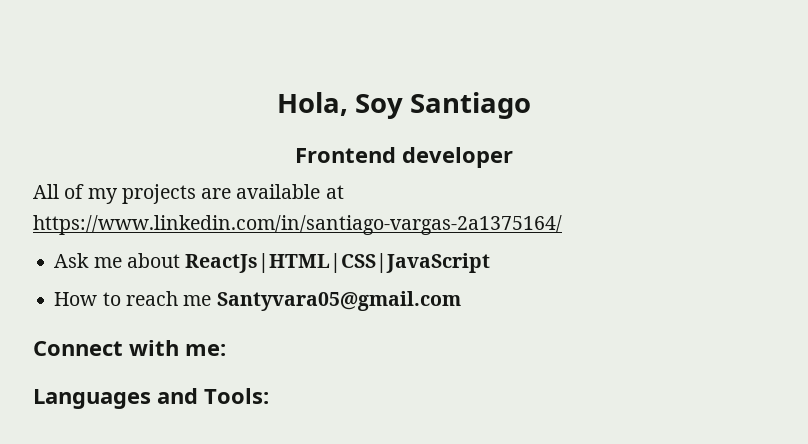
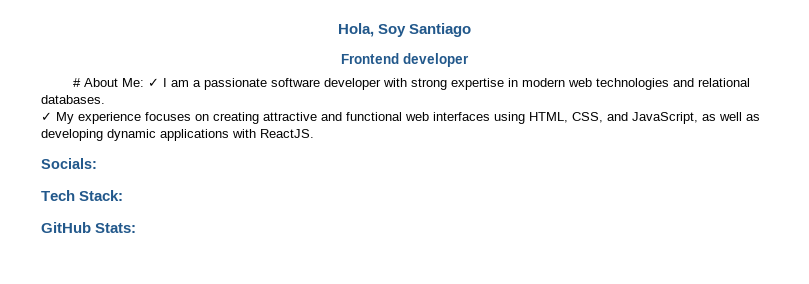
- All of my projects are available at https://www.linkedin.com/in/santiago-vargas-2a1375164/
- Ask me about ReactJs|HTML|CSS|JavaScript
- How to reach me Santyvara05@gmail.com
- Connect with me:
- Languages and Tools:
+ # About Me: ✓ I am a passionate software developer with strong expertise in modern web technologies and relational databases.
+ ✓ My experience focuses on creating attractive and functional web interfaces using HTML, CSS, and JavaScript, as well as developing dynamic applications with ReactJS.
+ Socials:
+ Tech Stack:
+ GitHub Stats:

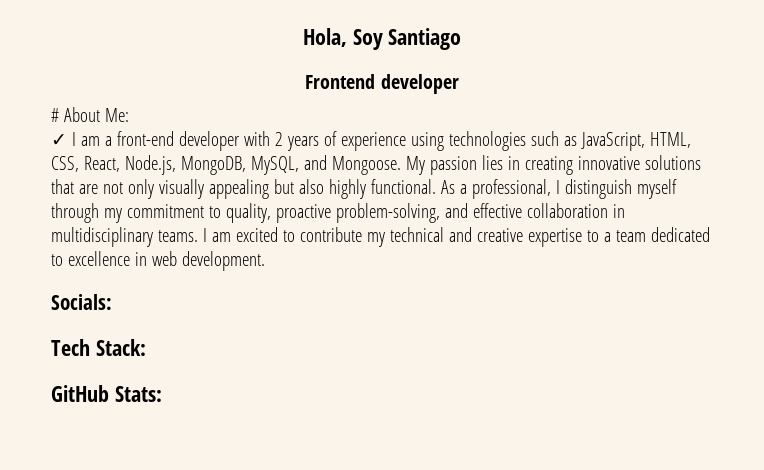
- # About Me: ✓ I am a passionate software developer with strong expertise in modern web technologies and relational databases.
- ✓ My experience focuses on creating attractive and functional web interfaces using HTML, CSS, and JavaScript, as well as developing dynamic applications with ReactJS.
+ # About Me:
+ ✓ I am a front-end developer with 2 years of experience using technologies such as JavaScript, HTML, CSS, React, Node.js, MongoDB, MySQL, and Mongoose. My passion lies in creating innovative solutions that are not only visually appealing but also highly functional. As a professional, I distinguish myself through my commitment to quality, proactive problem-solving, and effective collaboration in multidisciplinary teams. I am excited to contribute my technical and creative expertise to a team dedicated to excellence in web development.

